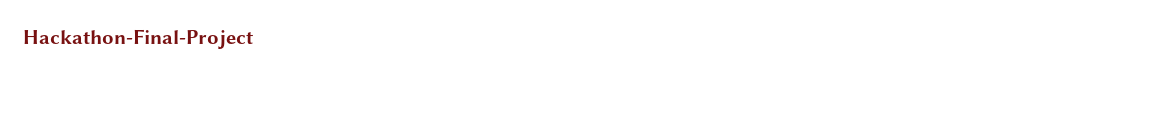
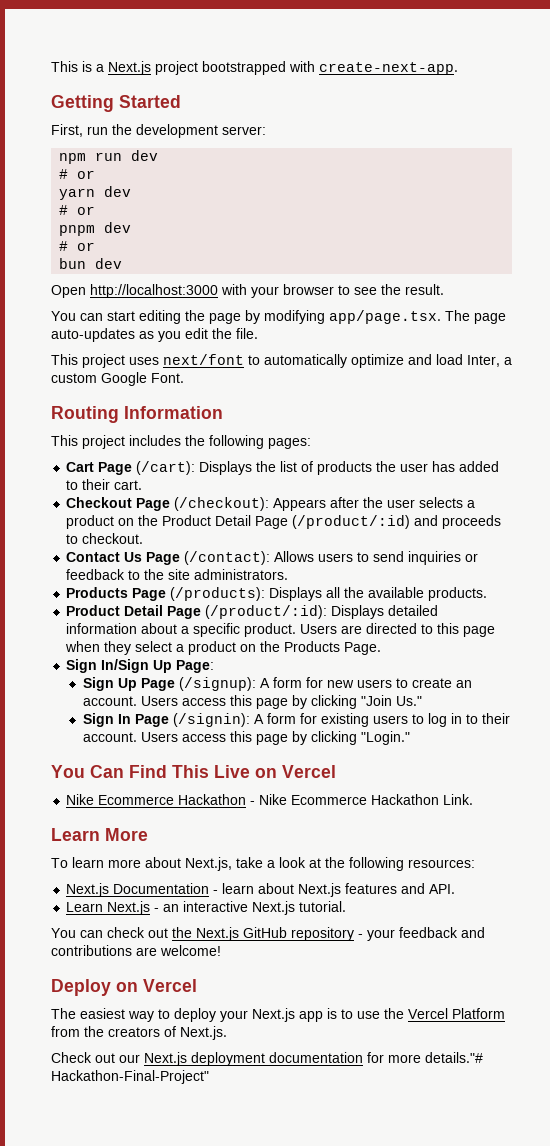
- Hackathon-Final-Project
+ This is a Next.js project bootstrapped with create-next-app.
+ Getting Started
+ First, run the development server:
+ npm run dev
+ # or
+ yarn dev
+ # or
+ pnpm dev
+ # or
+ bun dev
+ Open http://localhost:3000 with your browser to see the result.
+ You can start editing the page by modifying app/page.tsx. The page auto-updates as you edit the file.
+ This project uses next/font to automatically optimize and load Inter, a custom Google Font.
+ Routing Information
+ This project includes the following pages:
+ Cart Page (/cart): Displays the list of products the user has added to their cart.
+ Checkout Page (/checkout): Appears after the user selects a product on the Product Detail Page (/product/:id) and proceeds to checkout.
+ Contact Us Page (/contact): Allows users to send inquiries or feedback to the site administrators.
+ Products Page (/products): Displays all the available products.
+ Product Detail Page (/product/:id): Displays detailed information about a specific product. Users are directed to this page when they select a product on the Products Page.
+ Sign In/Sign Up Page:
+ Sign Up Page (/signup): A form for new users to create an account. Users access this page by clicking "Join Us."
+ Sign In Page (/signin): A form for existing users to log in to their account. Users access this page by clicking "Login."
+ You Can Find This Live on Vercel
+ Nike Ecommerce Hackathon - Nike Ecommerce Hackathon Link.
+ Learn More
+ To learn more about Next.js, take a look at the following resources:
+ Next.js Documentation - learn about Next.js features and API.
+ Learn Next.js - an interactive Next.js tutorial.
+ You can check out the Next.js GitHub repository - your feedback and contributions are welcome!
+ Deploy on Vercel
+ The easiest way to deploy your Next.js app is to use the Vercel Platform from the creators of Next.js.
+ Check out our Next.js deployment documentation for more details."# Hackathon-Final-Project"

